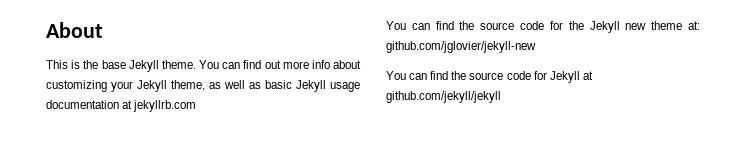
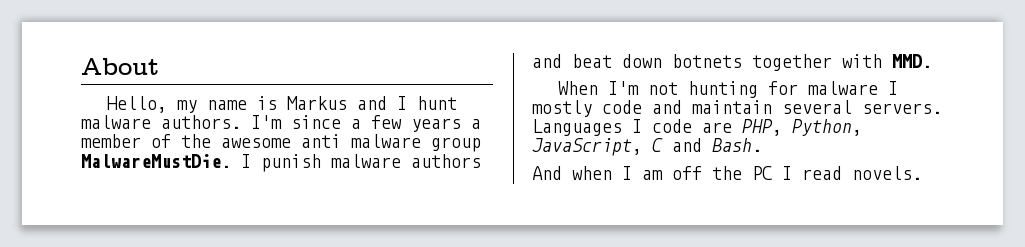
- This is the base Jekyll theme. You can find out more info about customizing your Jekyll theme, as well as basic Jekyll usage documentation at jekyllrb.com
- You can find the source code for the Jekyll new theme at: github.com/jglovier/jekyll-new
- You can find the source code for Jekyll at github.com/jekyll/jekyll
+ Hello, my name is Markus and I hunt malware authors. I'm since a few years a member of the awesome anti malware group MalwareMustDie. I punish malware authors and beat down botnets together with MMD.
+ When I'm not hunting for malware I mostly code and maintain several servers. Languages I code are PHP, Python, JavaScript, C and Bash.
+ And when I am off the PC I read novels.

